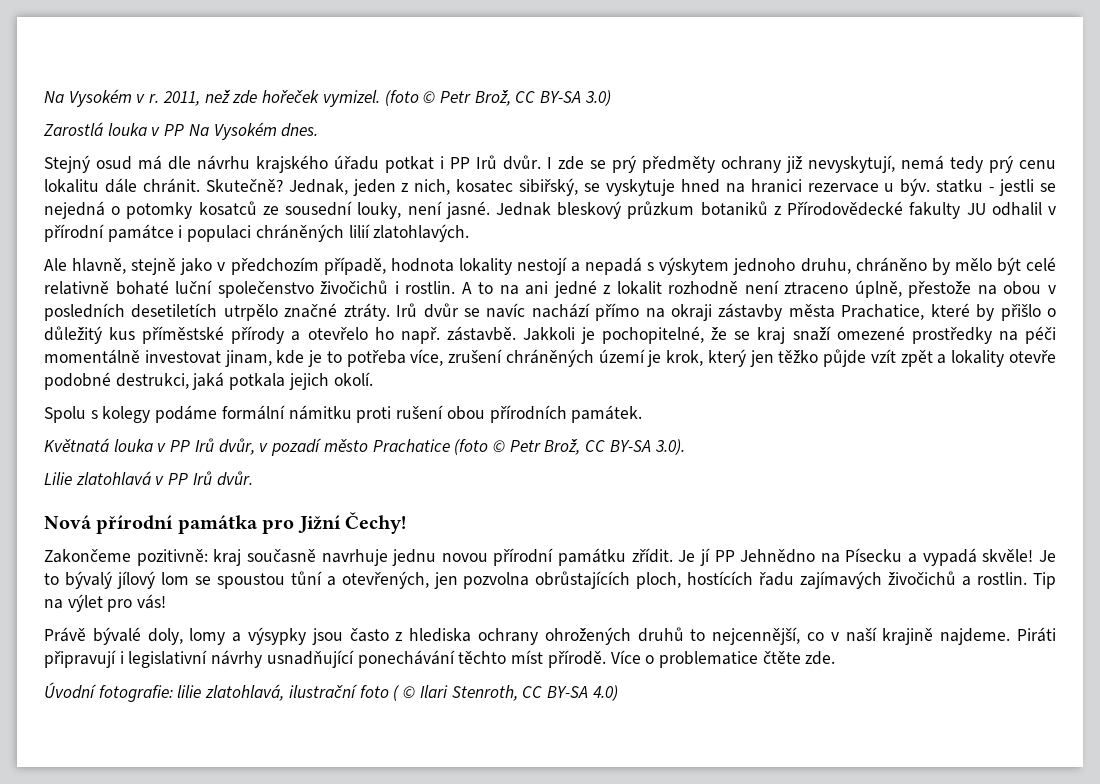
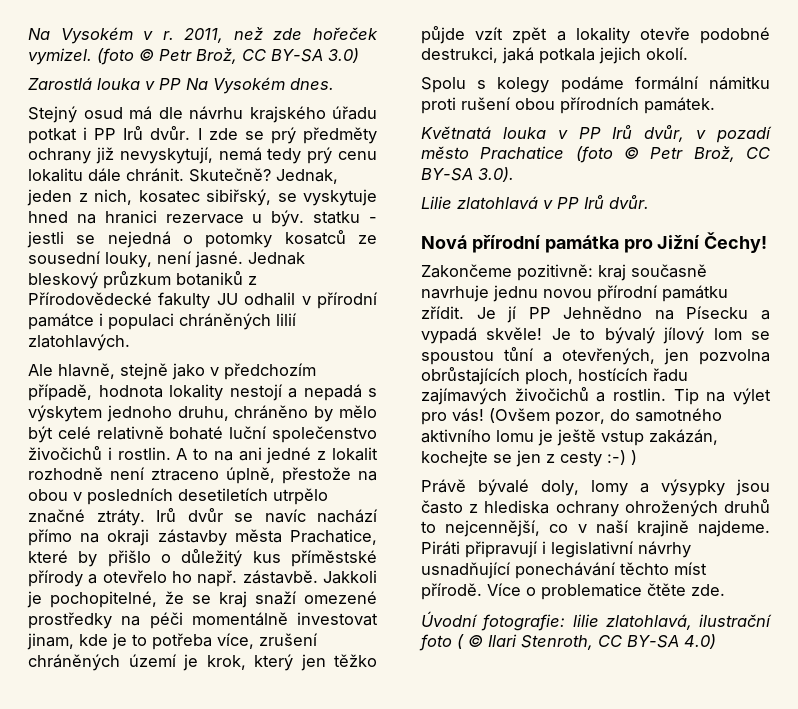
+ (Ovšem pozor, do samotného aktivního lomu je ještě vstup zakázán, kochejte se jen z cesty :-) )

